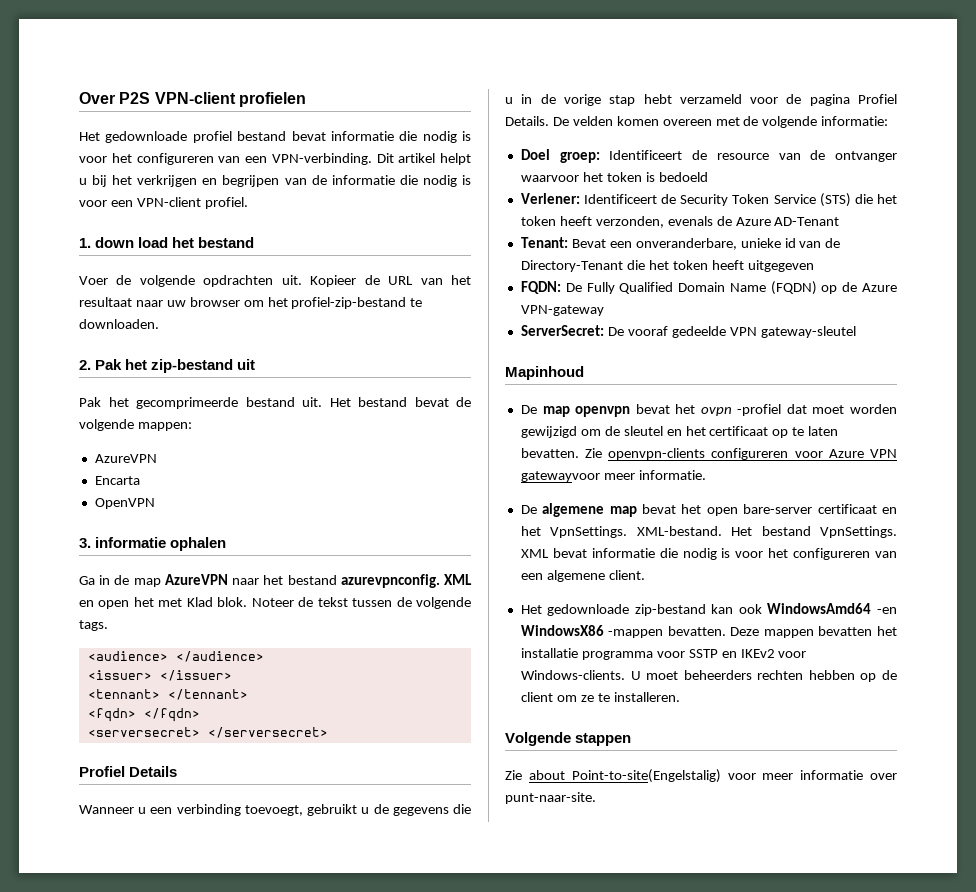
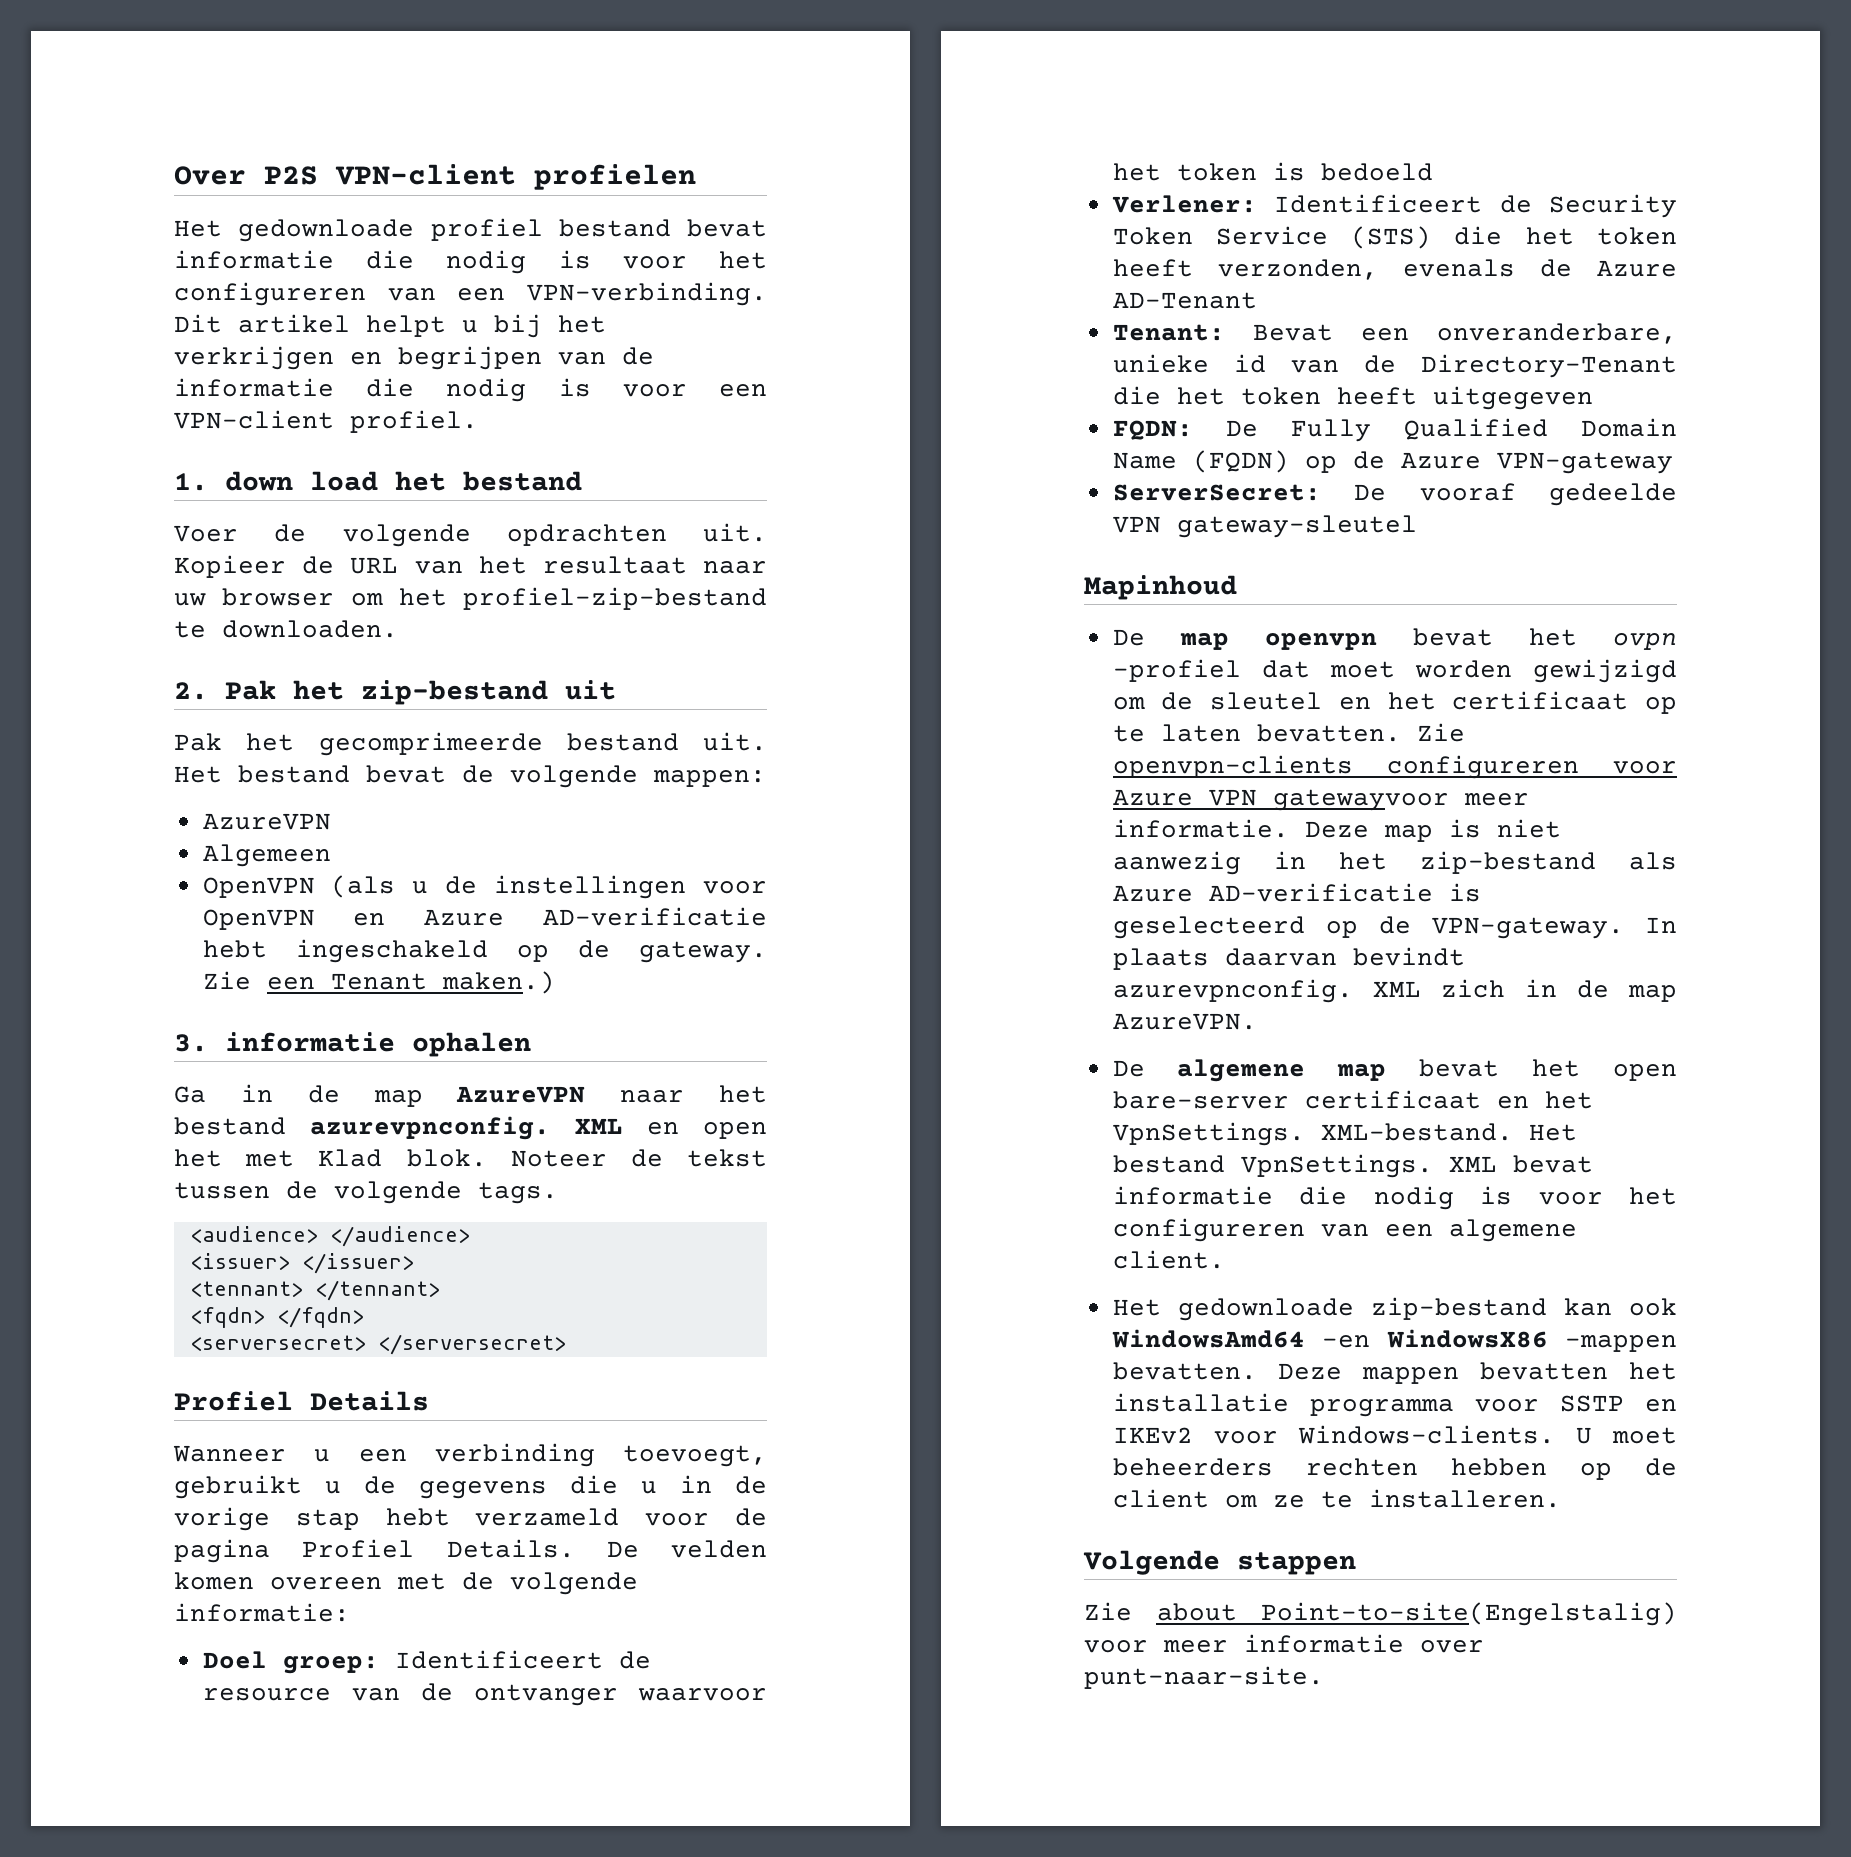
- Encarta
- OpenVPN
+ Algemeen
+ OpenVPN (als u de instellingen voor OpenVPN en Azure AD-verificatie hebt ingeschakeld op de gateway. Zie een Tenant maken.)
+ Deze map is niet aanwezig in het zip-bestand als Azure AD-verificatie is geselecteerd op de VPN-gateway. In plaats daarvan bevindt azurevpnconfig. XML zich in de map AzureVPN.

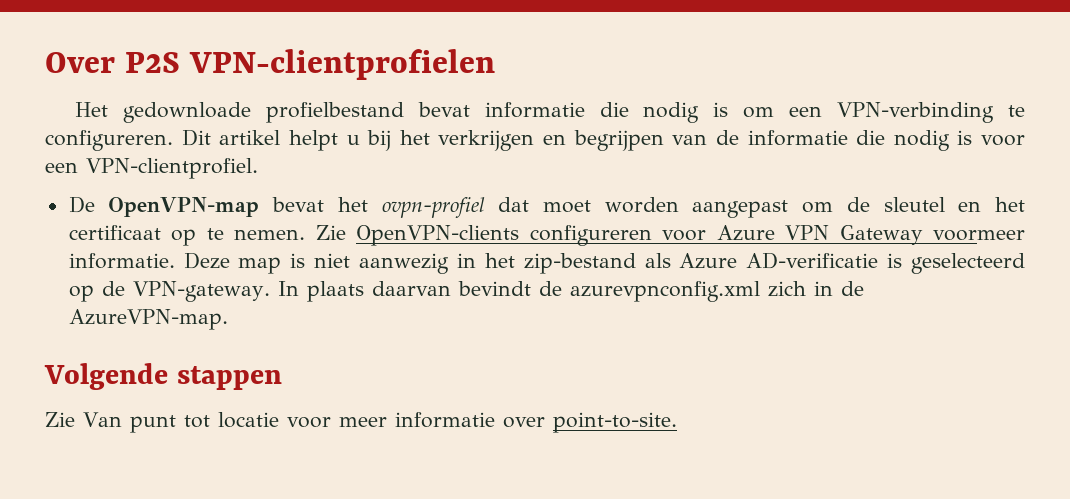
- Over P2S VPN-client profielen
- Het gedownloade profiel bestand bevat informatie die nodig is voor het configureren van een VPN-verbinding.
+ Over P2S VPN-clientprofielen
+ Het gedownloade profielbestand bevat informatie die nodig is om een VPN-verbinding te configureren.
- Dit artikel helpt u bij het verkrijgen en begrijpen van de informatie die nodig is voor een VPN-client profiel.
- 1. down load het bestand
- Voer de volgende opdrachten uit. Kopieer de URL van het resultaat naar uw browser om het profiel-zip-bestand te downloaden.
- 2. Pak het zip-bestand uit
- Pak het gecomprimeerde bestand uit. Het bestand bevat de volgende mappen:
- AzureVPN
- Algemeen
- OpenVPN (als u de instellingen voor OpenVPN en Azure AD-verificatie hebt ingeschakeld op de gateway. Zie een Tenant maken.)
- 3. informatie ophalen
- Ga in de map AzureVPN naar het bestand azurevpnconfig. XML en open het met Klad blok. Noteer de tekst tussen de volgende tags.
- <audience> </audience>
- <issuer> </issuer>
- <tennant> </tennant>
- <fqdn> </fqdn>
- <serversecret> </serversecret>
- Profiel Details
- Wanneer u een verbinding toevoegt, gebruikt u de gegevens die u in de vorige stap hebt verzameld voor de pagina Profiel Details. De velden komen overeen met de volgende informatie:
- Doel groep: Identificeert de resource van de ontvanger waarvoor het token is bedoeld
- Verlener: Identificeert de Security Token Service (STS) die het token heeft verzonden, evenals de Azure AD-Tenant
- Tenant: Bevat een onveranderbare, unieke id van de Directory-Tenant die het token heeft uitgegeven
- FQDN: De Fully Qualified Domain Name (FQDN) op de Azure VPN-gateway
- ServerSecret: De vooraf gedeelde VPN gateway-sleutel
- Mapinhoud
- De map openvpn bevat het ovpn -profiel dat moet worden gewijzigd om de sleutel en het certificaat op te laten bevatten. Zie openvpn-clients configureren voor Azure VPN gatewayvoor meer informatie.
+ Dit artikel helpt u bij het verkrijgen en begrijpen van de informatie die nodig is voor een VPN-clientprofiel.
+ De OpenVPN-map bevat het ovpn-profiel dat moet worden aangepast om de sleutel en het certificaat op te nemen. Zie OpenVPN-clients configureren voor Azure VPN Gateway voormeer informatie.
- In plaats daarvan bevindt azurevpnconfig. XML zich in de map AzureVPN.
- De algemene map bevat het open bare-server certificaat en het VpnSettings. XML-bestand. Het bestand VpnSettings. XML bevat informatie die nodig is voor het configureren van een algemene client.
- Het gedownloade zip-bestand kan ook WindowsAmd64 -en WindowsX86 -mappen bevatten. Deze mappen bevatten het installatie programma voor SSTP en IKEv2 voor Windows-clients. U moet beheerders rechten hebben op de client om ze te installeren.
+ In plaats daarvan bevindt de azurevpnconfig.xml zich in de AzureVPN-map.
- Zie about Point-to-site(Engelstalig) voor meer informatie over punt-naar-site.
+ Zie Van punt tot locatie voor meer informatie over point-to-site.

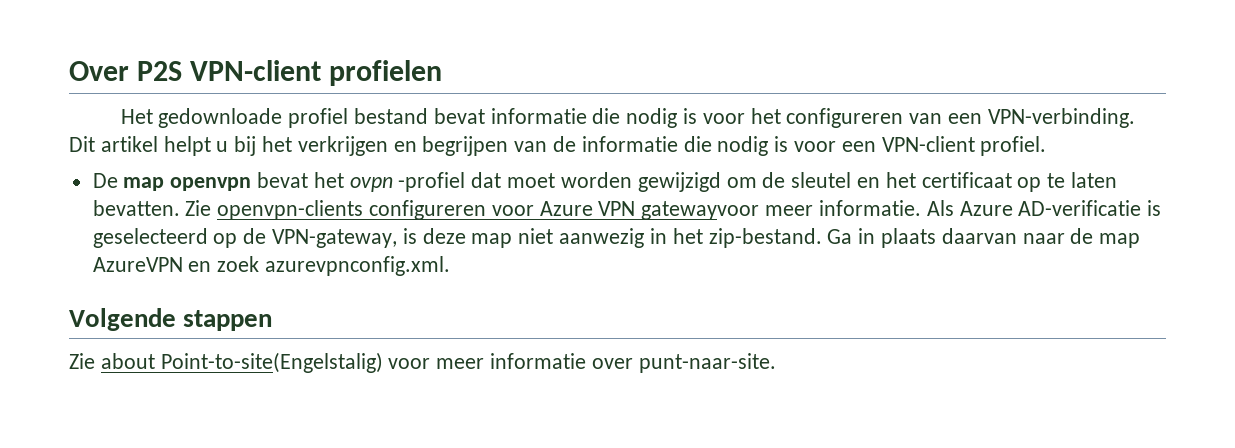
- Over P2S VPN-clientprofielen
+ Over P2S VPN-client profielen
- Het gedownloade profielbestand bevat informatie die nodig is om een VPN-verbinding te configureren.
+ Het gedownloade profiel bestand bevat informatie die nodig is voor het configureren van een VPN-verbinding.
- Dit artikel helpt u bij het verkrijgen en begrijpen van de informatie die nodig is voor een VPN-clientprofiel.
+ Dit artikel helpt u bij het verkrijgen en begrijpen van de informatie die nodig is voor een VPN-client profiel.
- De OpenVPN-map bevat het ovpn-profiel dat moet worden aangepast om de sleutel en het certificaat op te nemen. Zie OpenVPN-clients configureren voor Azure VPN Gateway voormeer informatie. Deze map is niet aanwezig in het zip-bestand als Azure AD-verificatie is geselecteerd op de VPN-gateway. In plaats daarvan bevindt de azurevpnconfig.xml zich in de AzureVPN-map.
+ De map openvpn bevat het ovpn -profiel dat moet worden gewijzigd om de sleutel en het certificaat op te laten bevatten. Zie openvpn-clients configureren voor Azure VPN gatewayvoor meer informatie. Als Azure AD-verificatie is geselecteerd op de VPN-gateway, is deze map niet aanwezig in het zip-bestand. Ga in plaats daarvan naar de map AzureVPN en zoek azurevpnconfig.xml.
- Zie Van punt tot locatie voor meer informatie over point-to-site.
+ Zie about Point-to-site(Engelstalig) voor meer informatie over punt-naar-site.

